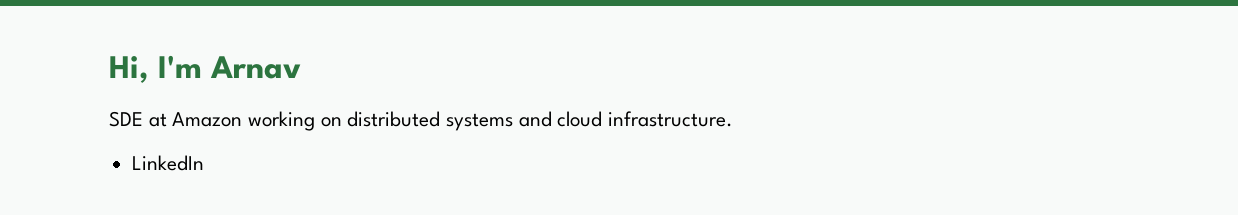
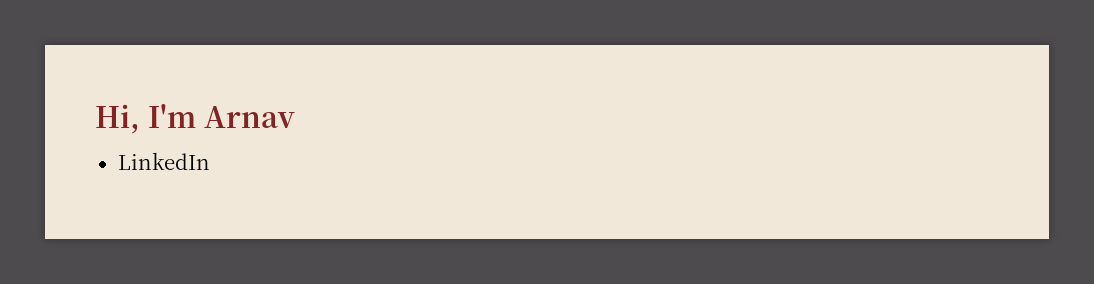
- SDE at Amazon working on distributed systems and cloud infrastructure.

